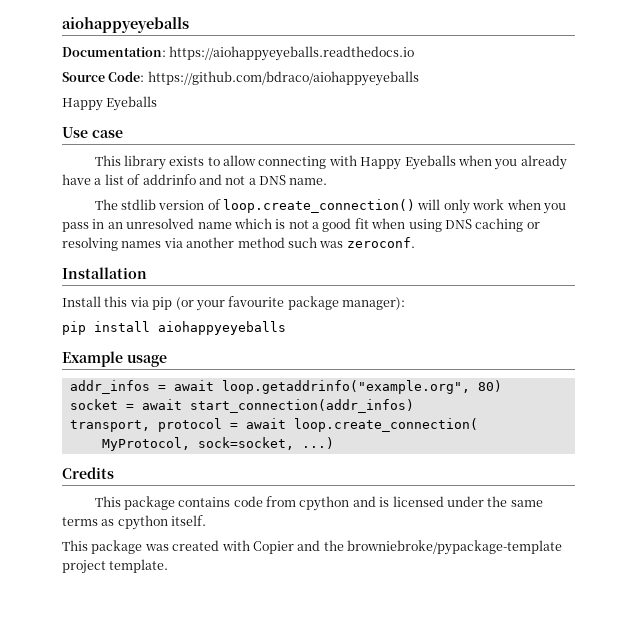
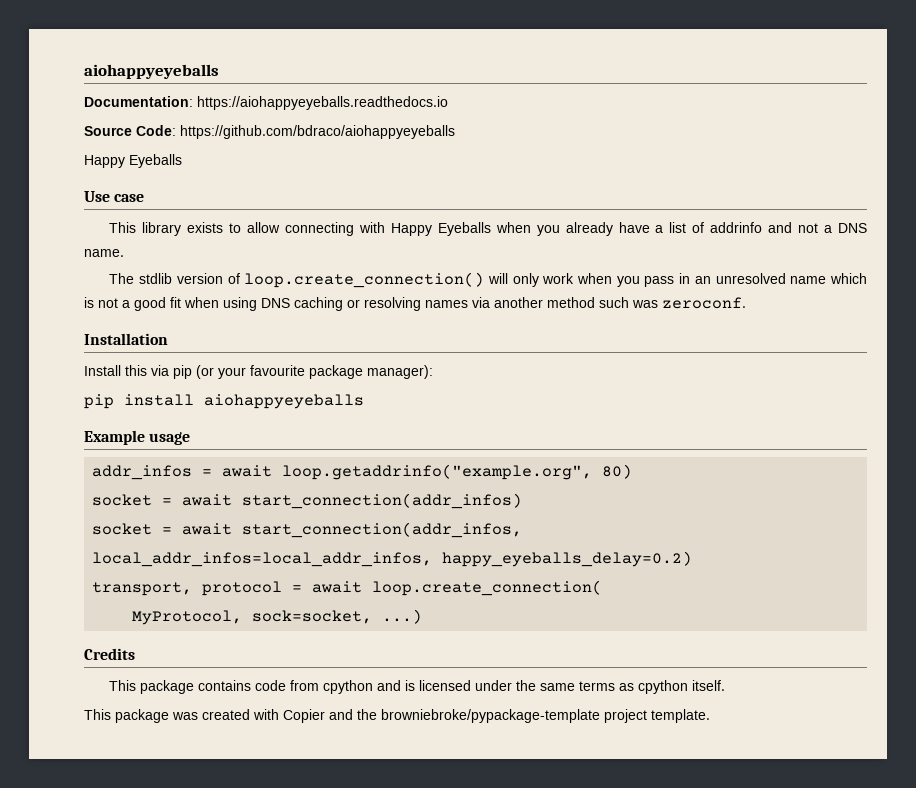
+ socket = await start_connection(addr_infos, local_addr_infos=local_addr_infos, happy_eyeballs_delay=0.2)

